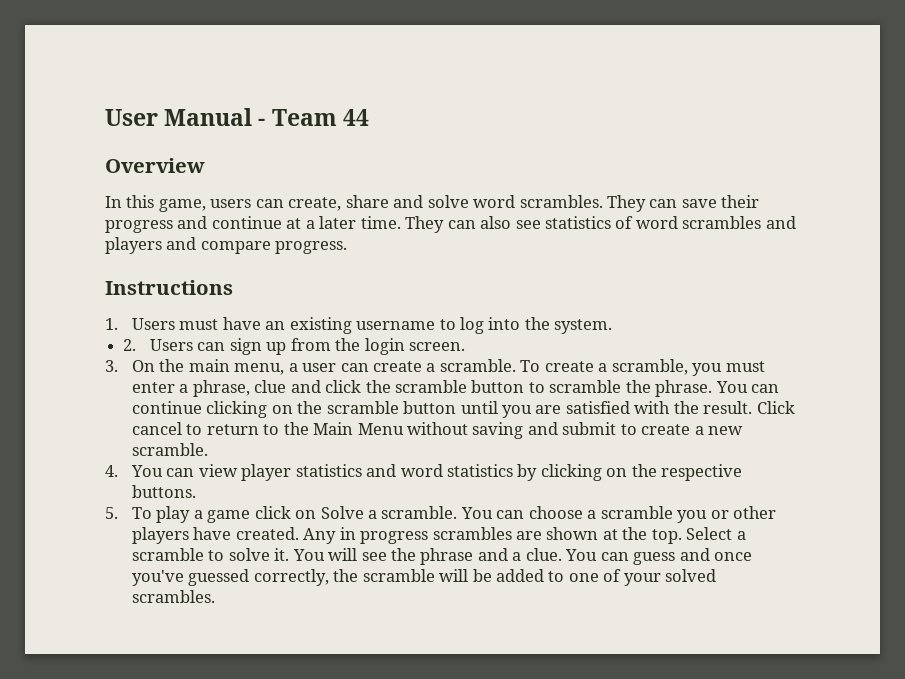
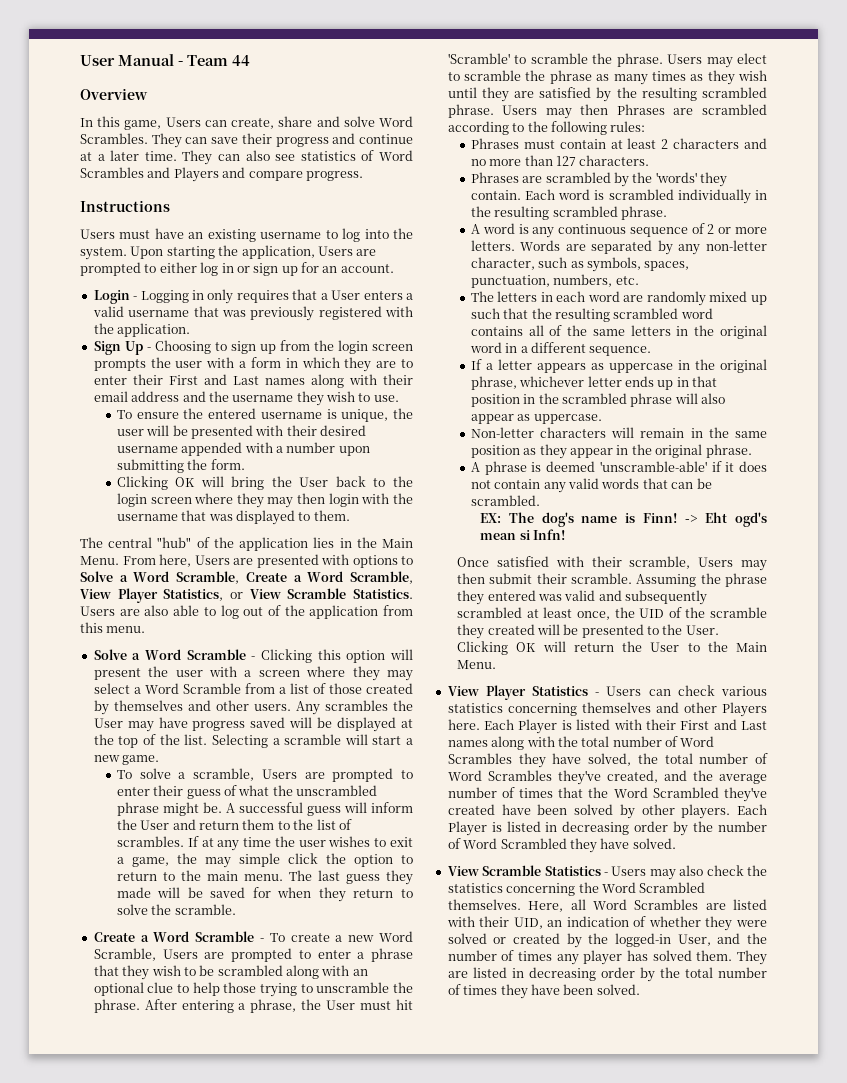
- In this game, users can create, share and solve word scrambles.
+ In this game, Users can create, share and solve Word Scrambles.
- They can also see statistics of word scrambles and players and compare progress.
+ They can also see statistics of Word Scrambles and Players and compare progress.
- 1. Users must have an existing username to log into the system.
- 2. Users can sign up from the login screen.
- 3. On the main menu, a user can create a scramble. To create a scramble, you must enter a phrase, clue and click the scramble button to scramble the phrase. You can continue clicking on the scramble button until you are satisfied with the result. Click cancel to return to the Main Menu without saving and submit to create a new scramble.
- 4. You can view player statistics and word statistics by clicking on the respective buttons.
- 5. To play a game click on Solve a scramble. You can choose a scramble you or other players have created. Any in progress scrambles are shown at the top. Select a scramble to solve it. You will see the phrase and a clue. You can guess and once you've guessed correctly, the scramble will be added to one of your solved scrambles.
+ Users must have an existing username to log into the system. Upon starting the application, Users are prompted to either log in or sign up for an account.
+ Login - Logging in only requires that a User enters a valid username that was previously registered with the application.
+ Sign Up - Choosing to sign up from the login screen prompts the user with a form in which they are to enter their First and Last names along with their email address and the username they wish to use.
+ To ensure the entered username is unique, the user will be presented with their desired username appended with a number upon submitting the form.
+ Clicking OK will bring the User back to the login screen where they may then login with the username that was displayed to them.
+ The central "hub" of the application lies in the Main Menu. From here, Users are presented with options to Solve a Word Scramble, Create a Word Scramble, View Player Statistics, or View Scramble Statistics. Users are also able to log out of the application from this menu.
+ Solve a Word Scramble - Clicking this option will present the user with a screen where they may select a Word Scramble from a list of those created by themselves and other users. Any scrambles the User may have progress saved will be displayed at the top of the list. Selecting a scramble will start a new game.
+ To solve a scramble, Users are prompted to enter their guess of what the unscrambled phrase might be. A successful guess will inform the User and return them to the list of scrambles. If at any time the user wishes to exit a game, the may simple click the option to return to the main menu. The last guess they made will be saved for when they return to solve the scramble.
+ Create a Word Scramble - To create a new Word Scramble, Users are prompted to enter a phrase that they wish to be scrambled along with an optional clue to help those trying to unscramble the phrase. After entering a phrase, the User must hit 'Scramble' to scramble the phrase. Users may elect to scramble the phrase as many times as they wish until they are satisfied by the resulting scrambled phrase. Users may then Phrases are scrambled according to the following rules:
+ Phrases must contain at least 2 characters and no more than 127 characters.
+ Phrases are scrambled by the 'words' they contain. Each word is scrambled individually in the resulting scrambled phrase.
+ A word is any continuous sequence of 2 or more letters. Words are separated by any non-letter character, such as symbols, spaces, punctuation, numbers, etc.
+ The letters in each word are randomly mixed up such that the resulting scrambled word contains all of the same letters in the original word in a different sequence.
+ If a letter appears as uppercase in the original phrase, whichever letter ends up in that position in the scrambled phrase will also appear as uppercase.
+ Non-letter characters will remain in the same position as they appear in the original phrase.
+ A phrase is deemed 'unscramble-able' if it does not contain any valid words that can be scrambled.
+ EX: The dog's name is Finn! -> Eht ogd's mean si Infn!
+ Once satisfied with their scramble, Users may then submit their scramble. Assuming the phrase they entered was valid and subsequently scrambled at least once, the UID of the scramble they created will be presented to the User. Clicking OK will return the User to the Main Menu.
+ View Player Statistics - Users can check various statistics concerning themselves and other Players here. Each Player is listed with their First and Last names along with the total number of Word Scrambles they have solved, the total number of Word Scrambles they've created, and the average number of times that the Word Scrambled they've created have been solved by other players. Each Player is listed in decreasing order by the number of Word Scrambled they have solved.
+ View Scramble Statistics - Users may also check the statistics concerning the Word Scrambled themselves. Here, all Word Scrambles are listed with their UID, an indication of whether they were solved or created by the logged-in User, and the number of times any player has solved them. They are listed in decreasing order by the total number of times they have been solved.

